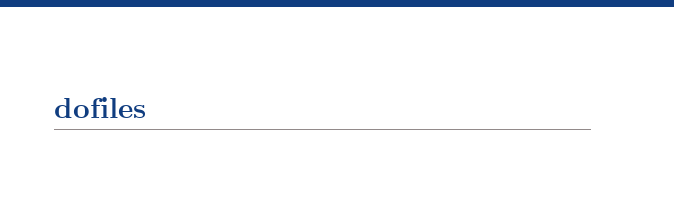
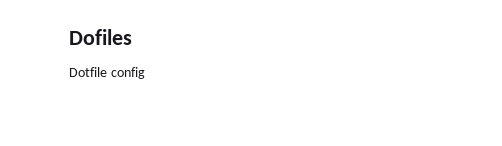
- dofiles
+ Dofiles
+ Dotfile config

